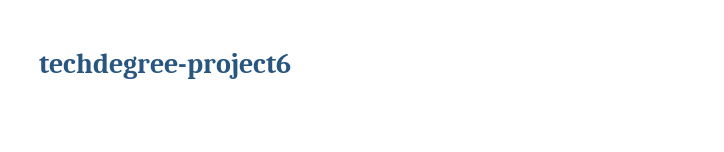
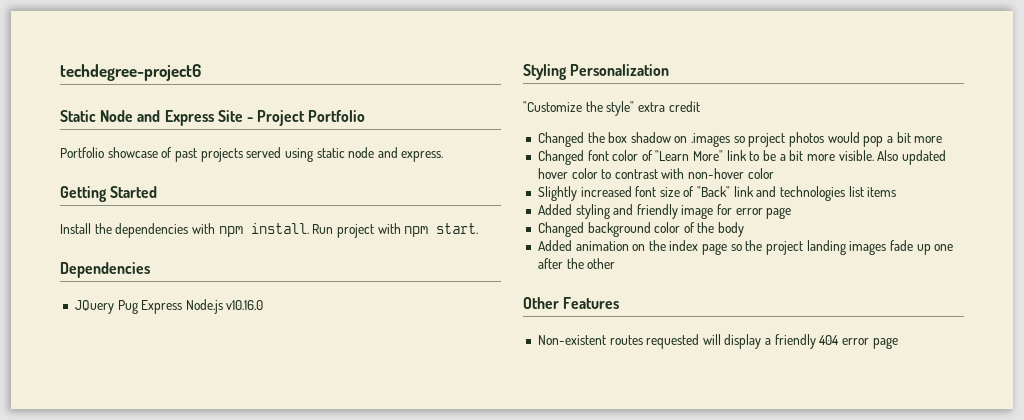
+ Static Node and Express Site - Project Portfolio
+ Portfolio showcase of past projects served using static node and express.
+ Getting Started
+ Install the dependencies with npm install. Run project with npm start.
+ Dependencies
+ JQuery Pug Express Node.js v10.16.0
+ Styling Personalization
+ "Customize the style" extra credit
+ Changed the box shadow on .images so project photos would pop a bit more
+ Changed font color of "Learn More" link to be a bit more visible. Also updated hover color to contrast with non-hover color
+ Slightly increased font size of "Back" link and technologies list items
+ Added styling and friendly image for error page
+ Changed background color of the body
+ Added animation on the index page so the project landing images fade up one after the other
+ Other Features
+ Non-existent routes requested will display a friendly 404 error page

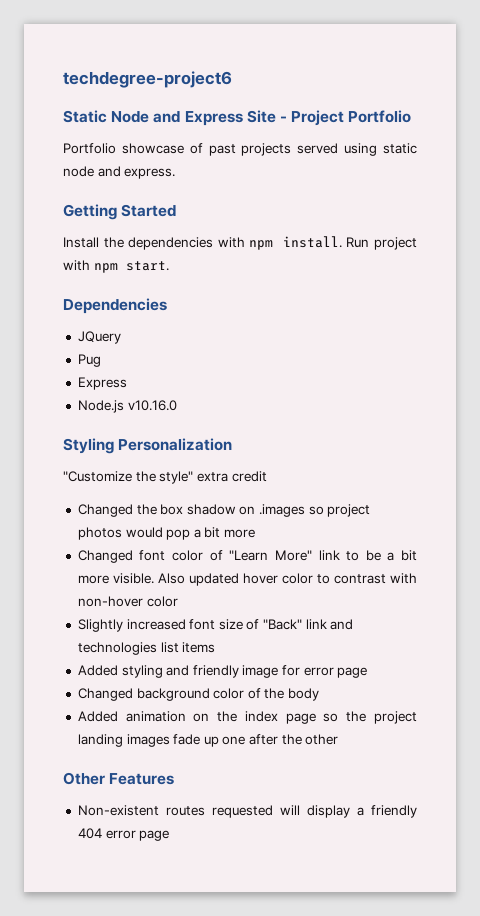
- JQuery Pug Express Node.js v10.16.0
+ JQuery
+ Pug
+ Express
+ Node.js v10.16.0

